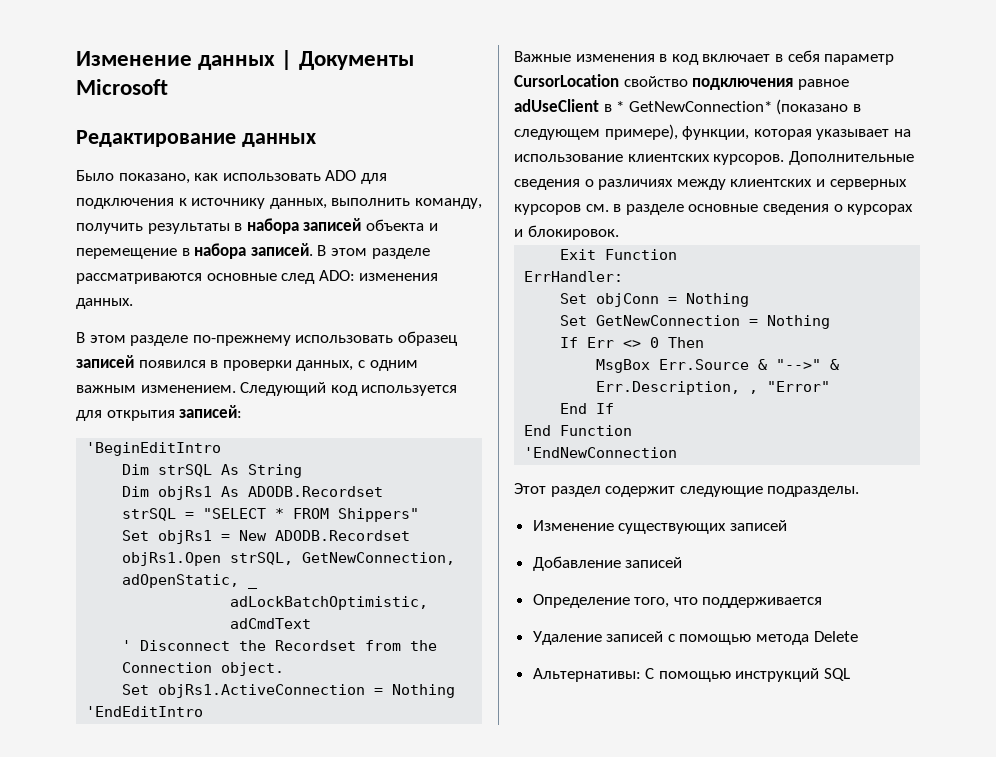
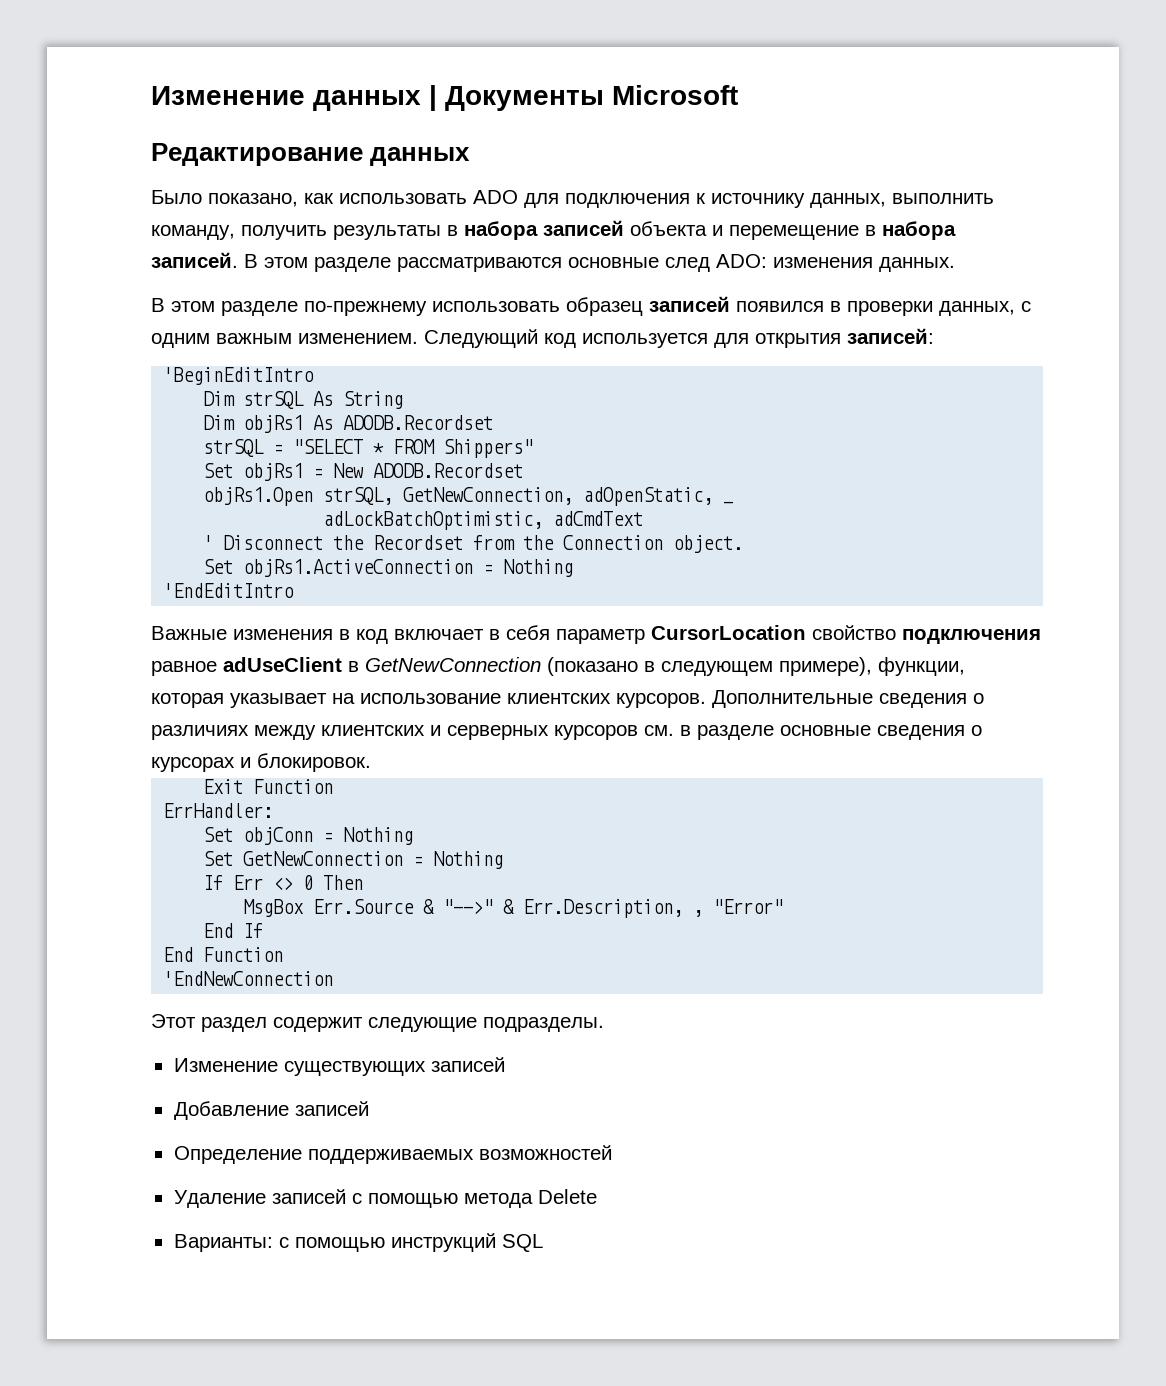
- Важные изменения в код включает в себя параметр CursorLocation свойство подключения равное adUseClient в * GetNewConnection* (показано в следующем примере), функции, которая указывает на использование клиентских курсоров.
+ Важные изменения в код включает в себя параметр CursorLocation свойство подключения равное adUseClient в GetNewConnection (показано в следующем примере), функции, которая указывает на использование клиентских курсоров.
- Определение того, что поддерживается
+ Определение поддерживаемых возможностей
- Альтернативы: С помощью инструкций SQL
+ Варианты: с помощью инструкций SQL

